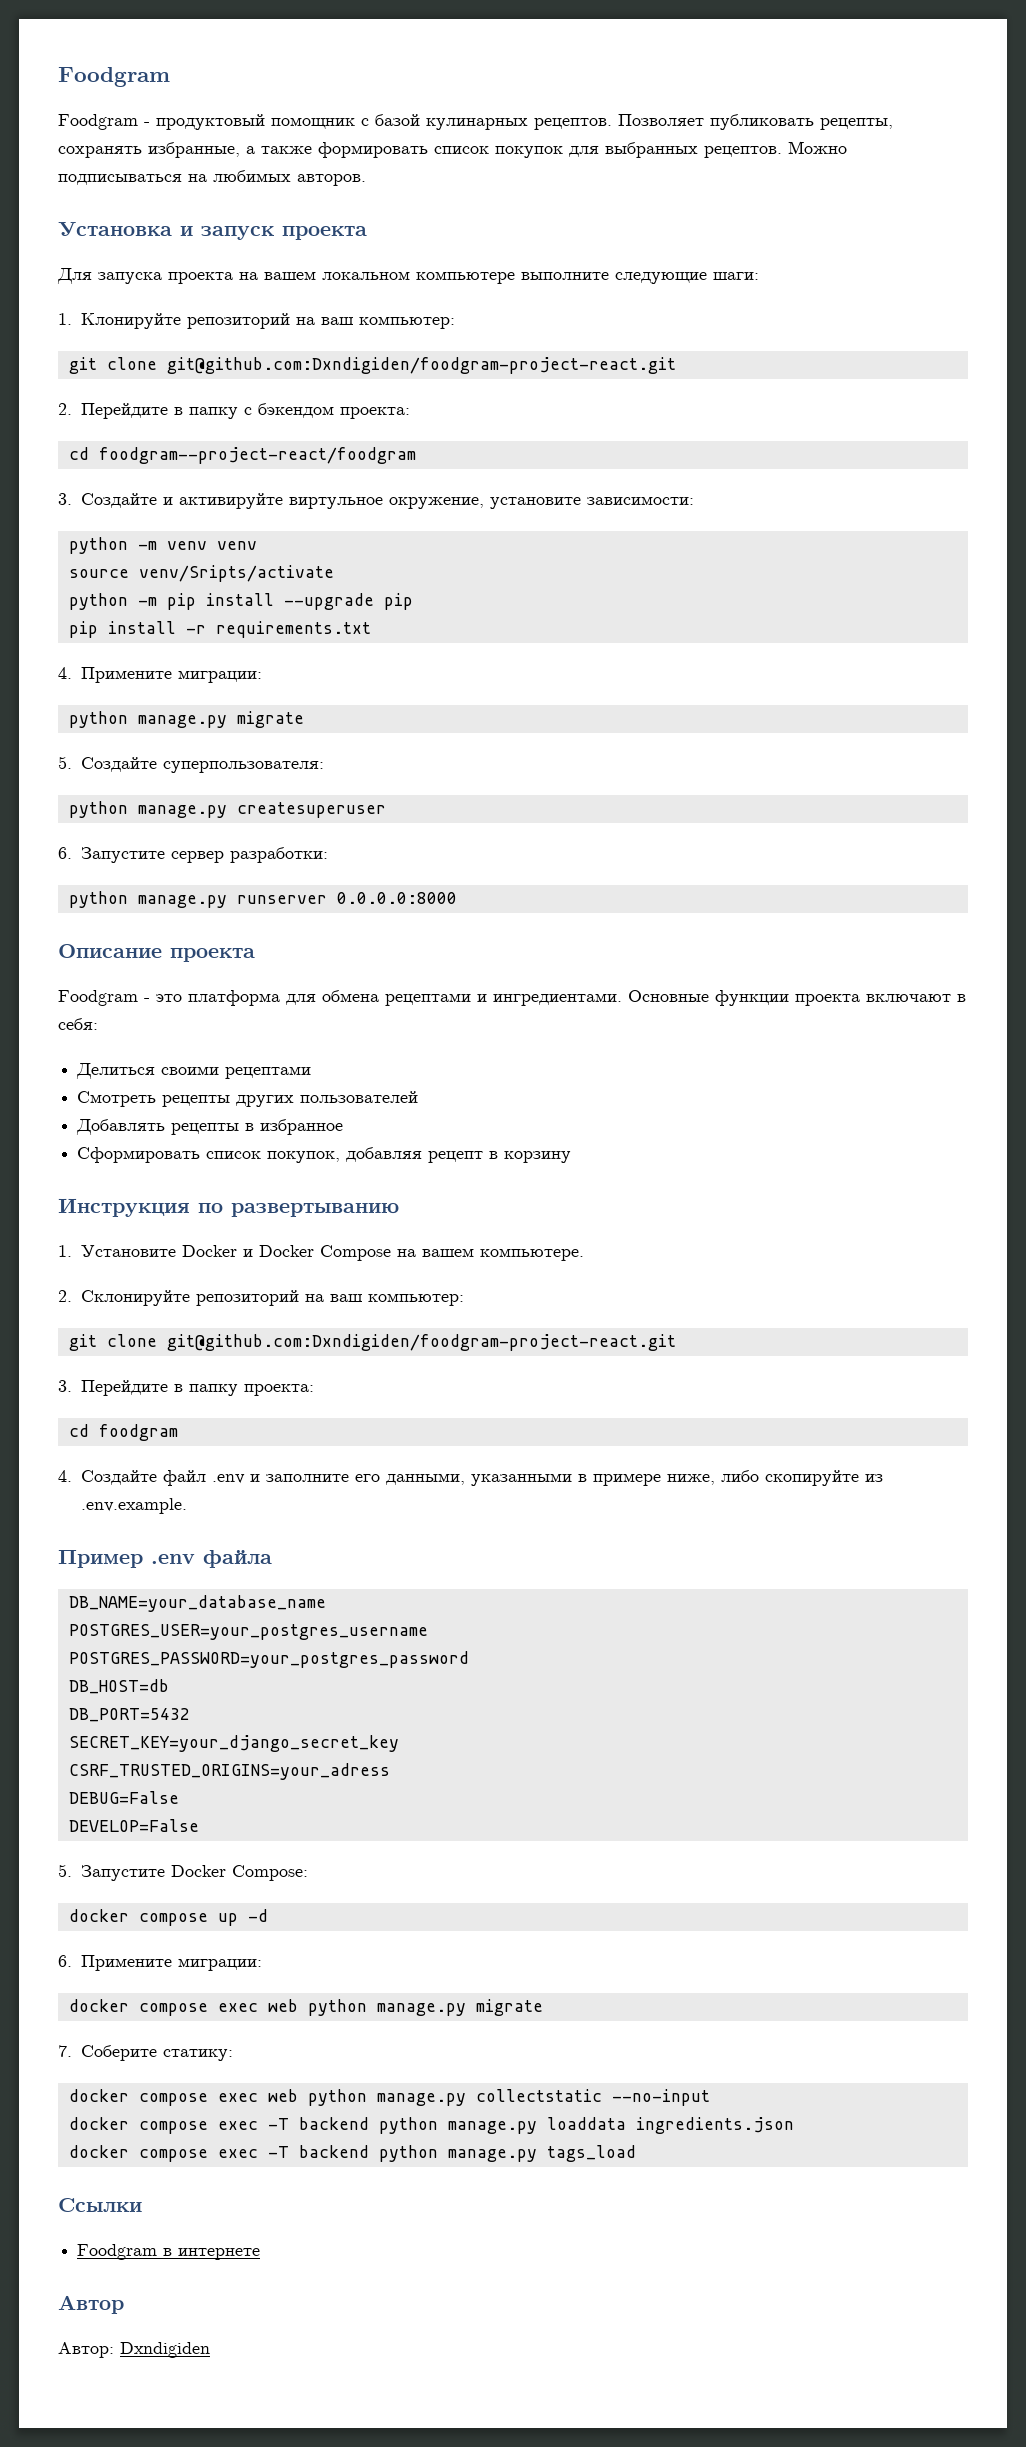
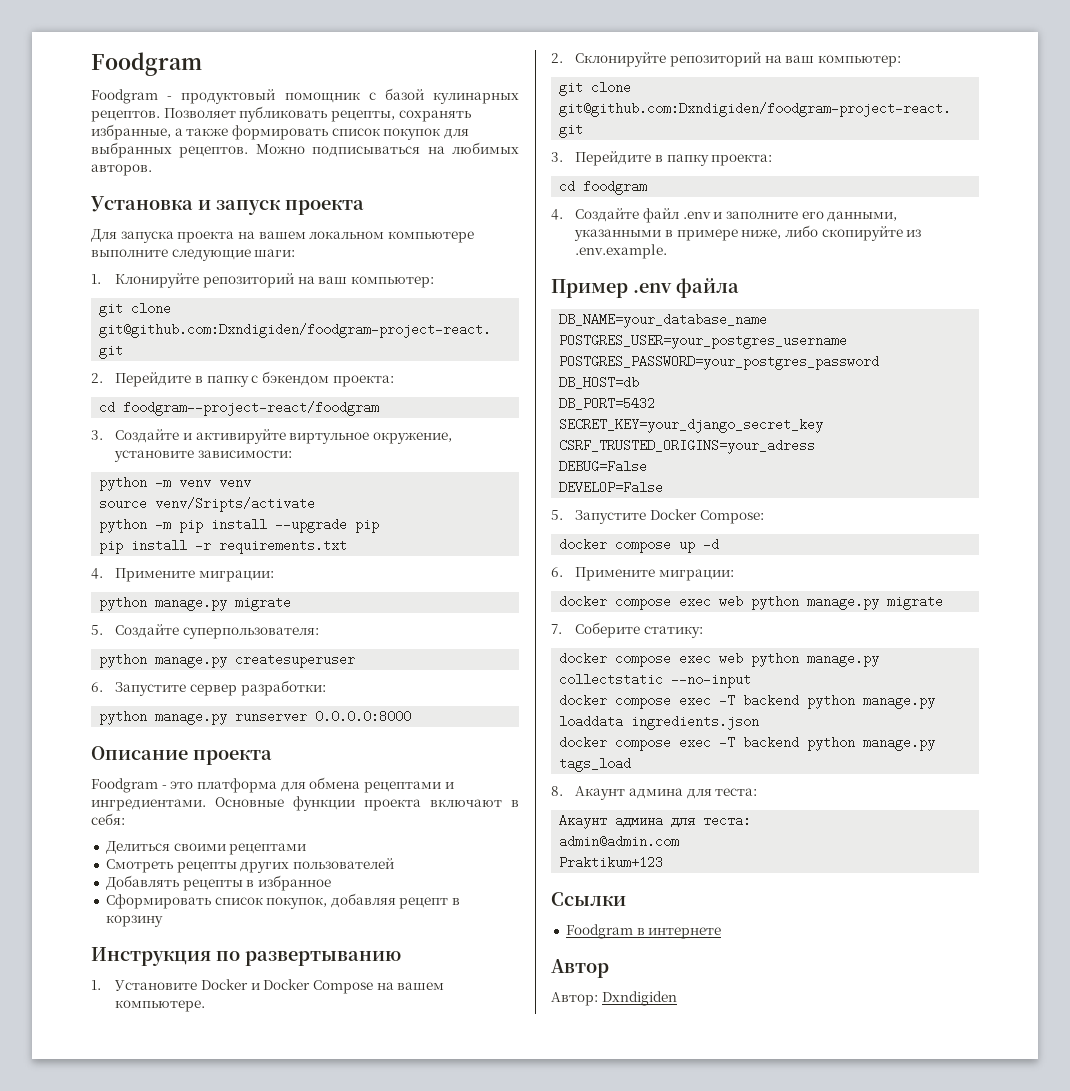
+ 8. Акаунт админа для теста:
+ Акаунт админа для теста:
+ admin@admin.com
+ Praktikum+123

